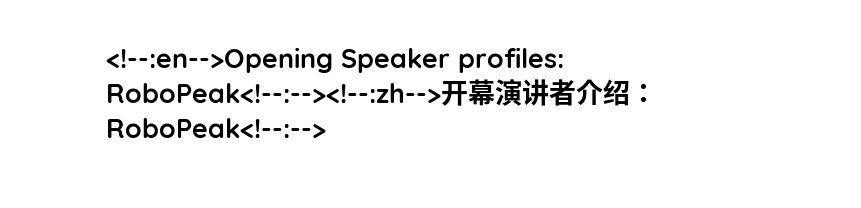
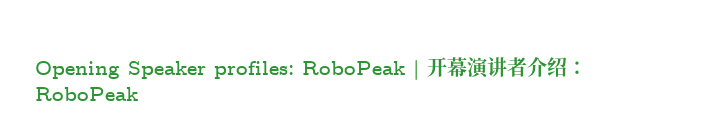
- <!--:en-->Opening Speaker profiles: RoboPeak<!--:--><!--:zh-->开幕演讲者介绍：RoboPeak<!--:-->
+ Opening Speaker profiles: RoboPeak | 开幕演讲者介绍：RoboPeak

